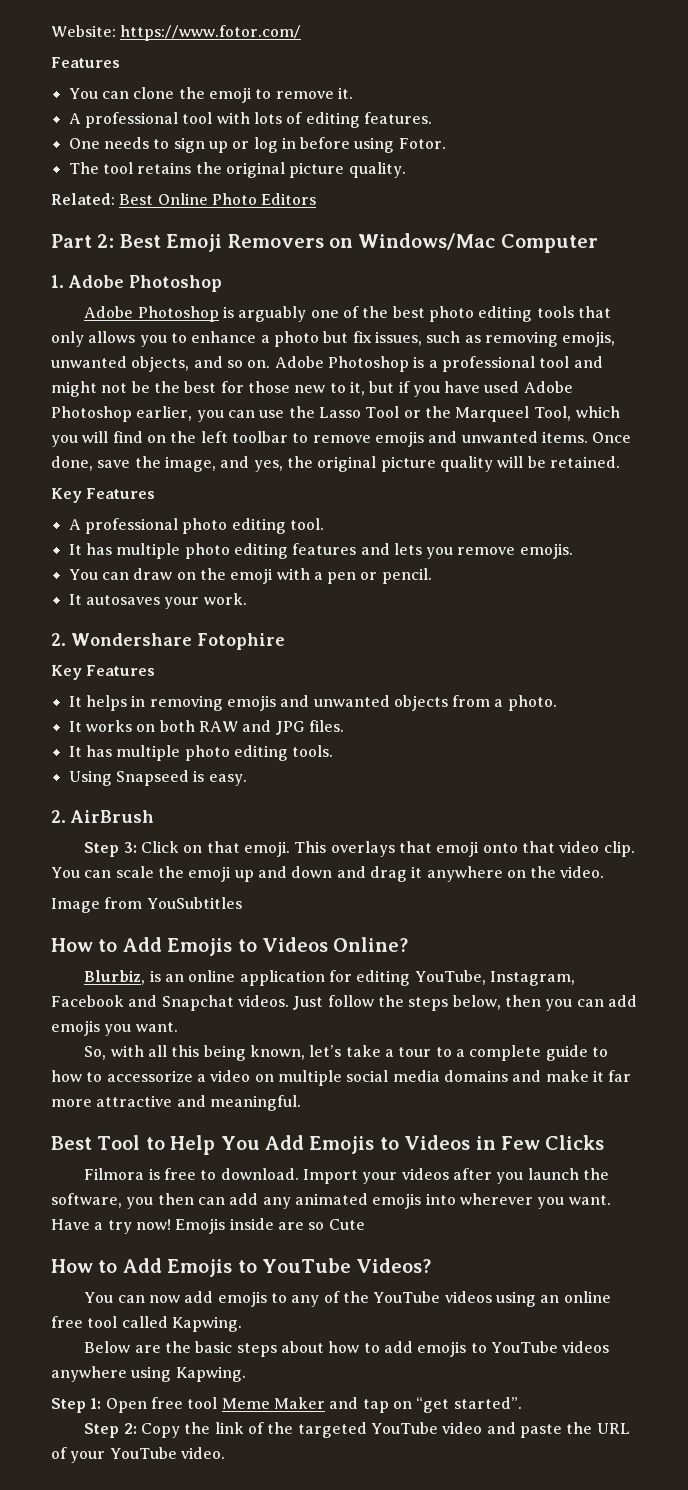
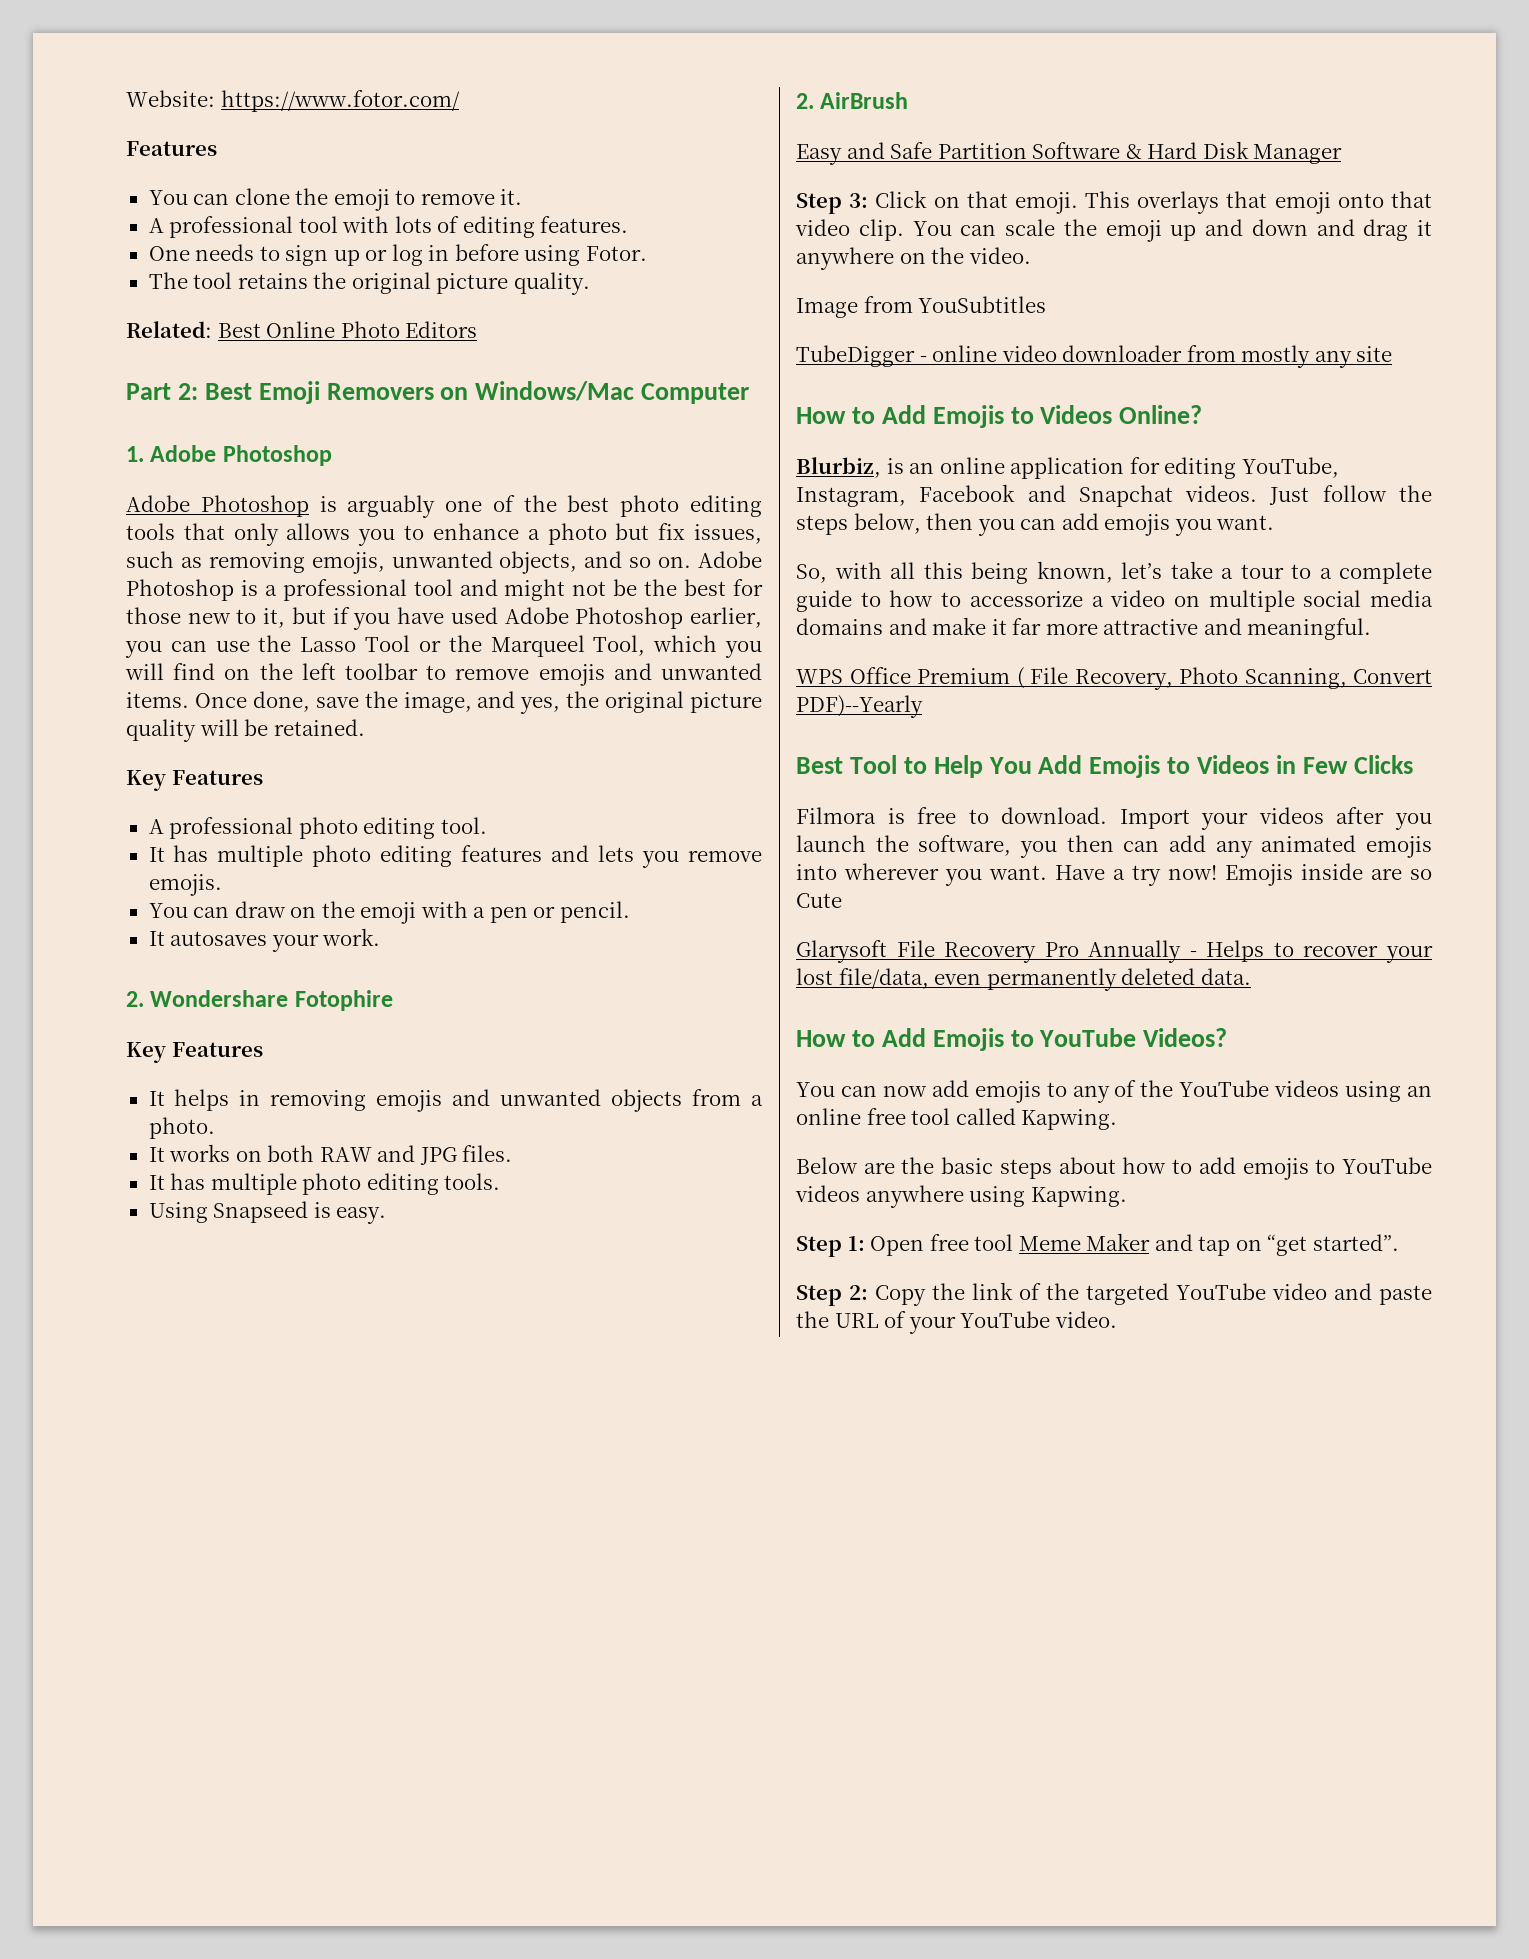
+ Easy and Safe Partition Software & Hard Disk Manager
+ TubeDigger - online video downloader from mostly any site
+ WPS Office Premium ( File Recovery, Photo Scanning, Convert PDF)--Yearly
+ Glarysoft File Recovery Pro Annually - Helps to recover your lost file/data, even permanently deleted data.

